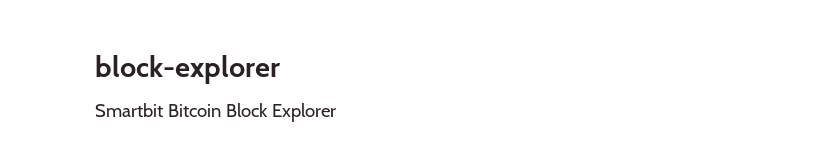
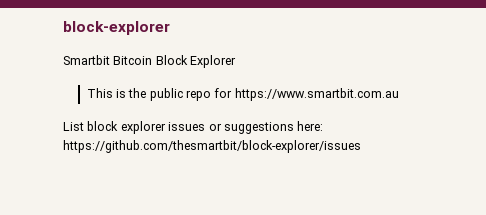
+ This is the public repo for https://www.smartbit.com.au
+ List block explorer issues or suggestions here: https://github.com/thesmartbit/block-explorer/issues

